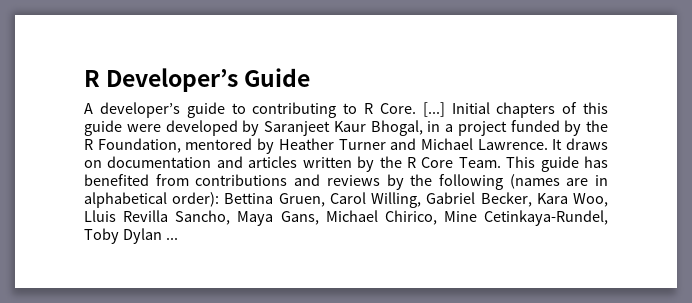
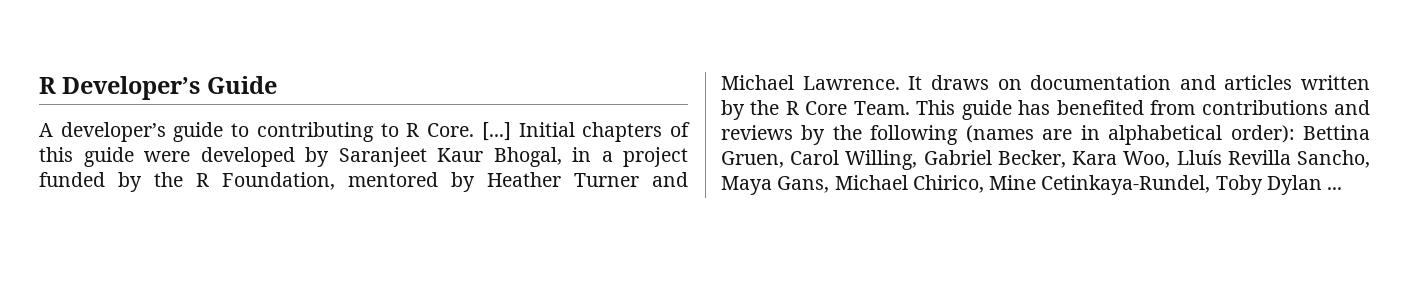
- This guide has benefited from contributions and reviews by the following (names are in alphabetical order): Bettina Gruen, Carol Willing, Gabriel Becker, Kara Woo, Lluis Revilla Sancho, Maya Gans, Michael Chirico, Mine Cetinkaya-Rundel, Toby Dylan ...
+ This guide has benefited from contributions and reviews by the following (names are in alphabetical order): Bettina Gruen, Carol Willing, Gabriel Becker, Kara Woo, Lluís Revilla Sancho, Maya Gans, Michael Chirico, Mine Cetinkaya-Rundel, Toby Dylan ...

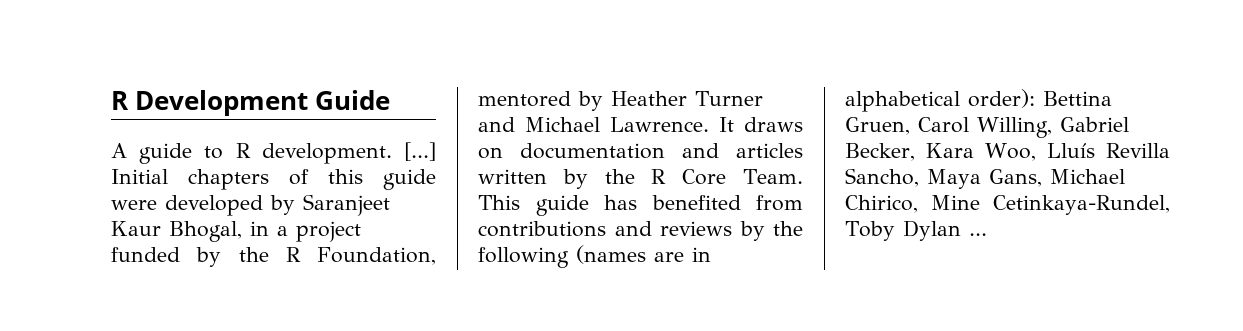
- R Developer’s Guide
+ R Development Guide
- A developer’s guide to contributing to R Core.
+ A guide to R development.

